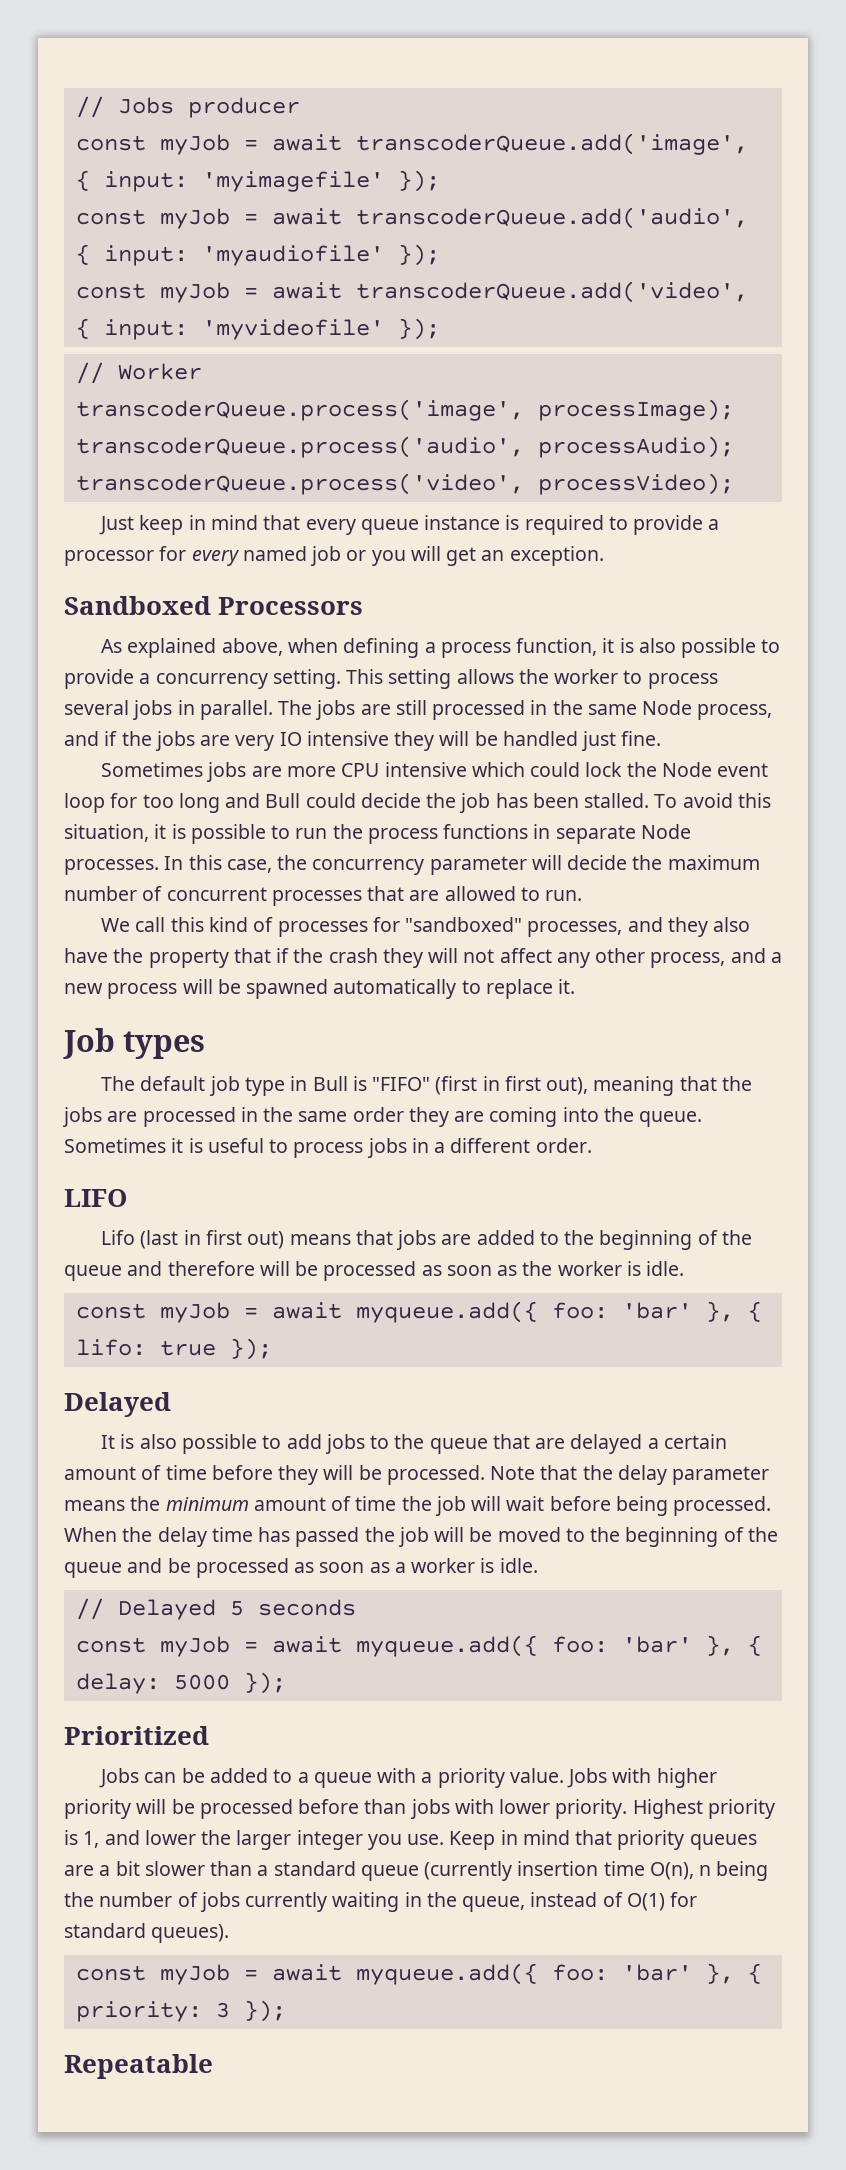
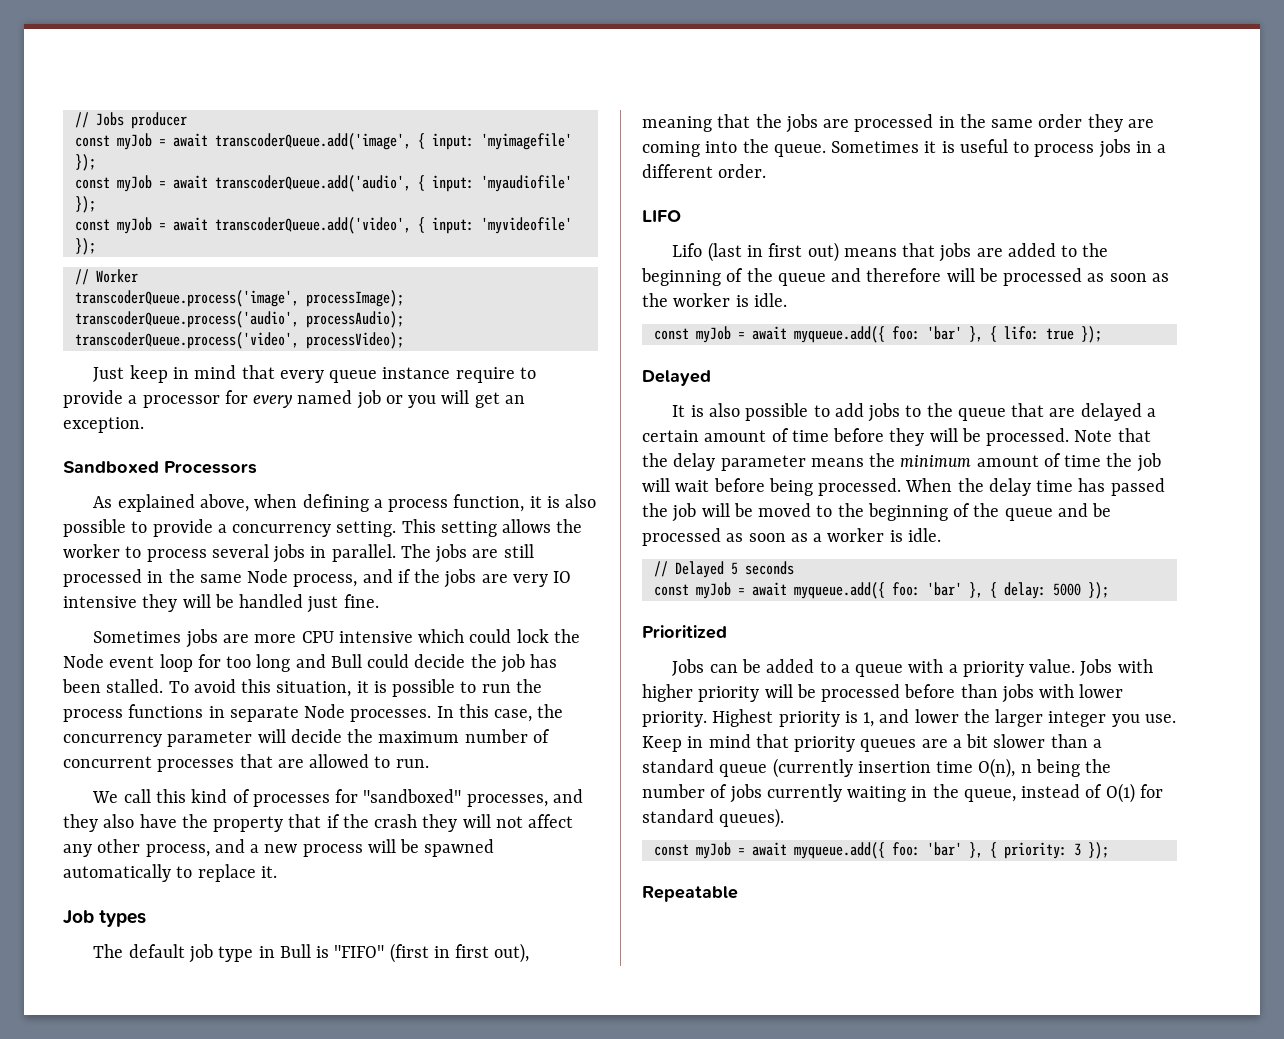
- Just keep in mind that every queue instance is required to provide a processor for every named job or you will get an exception.
+ Just keep in mind that every queue instance require to provide a processor for every named job or you will get an exception.

